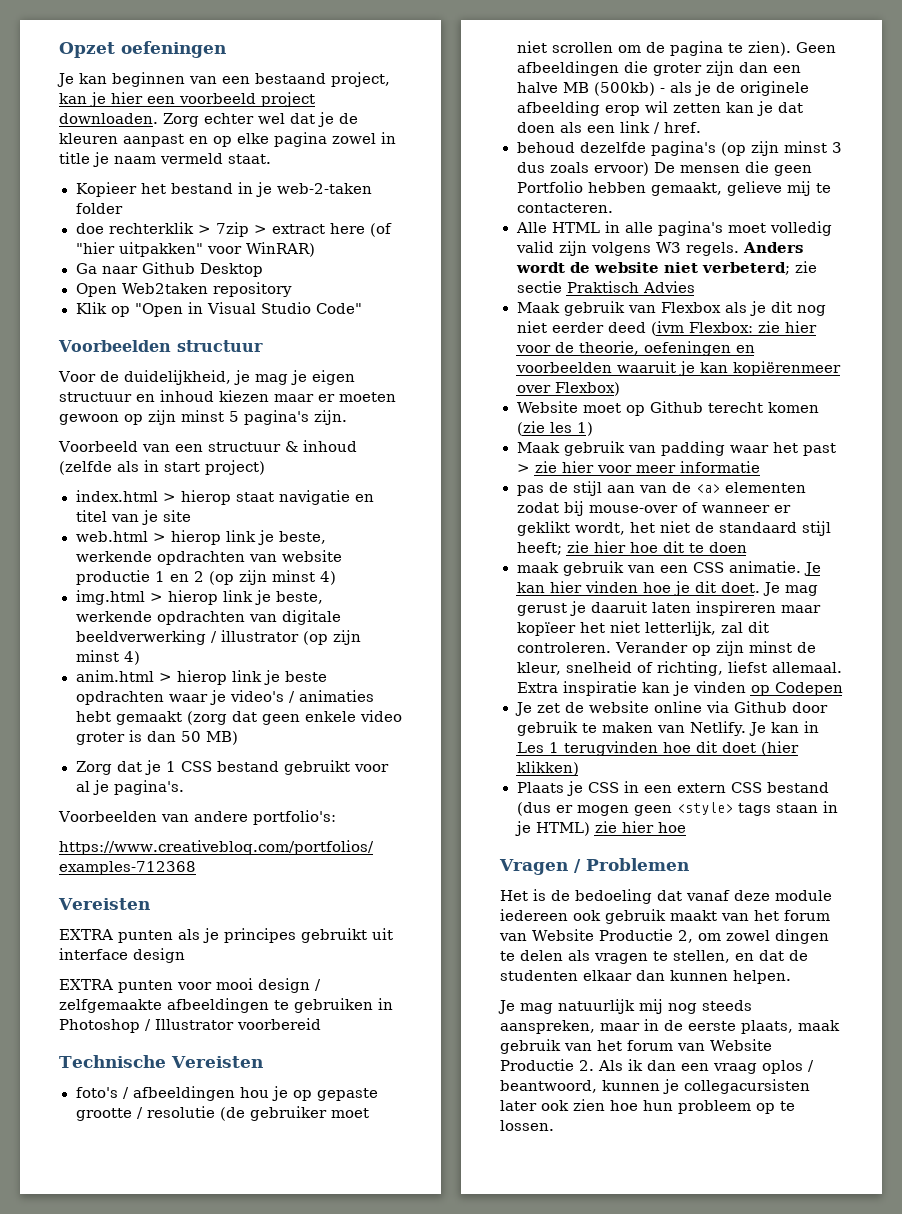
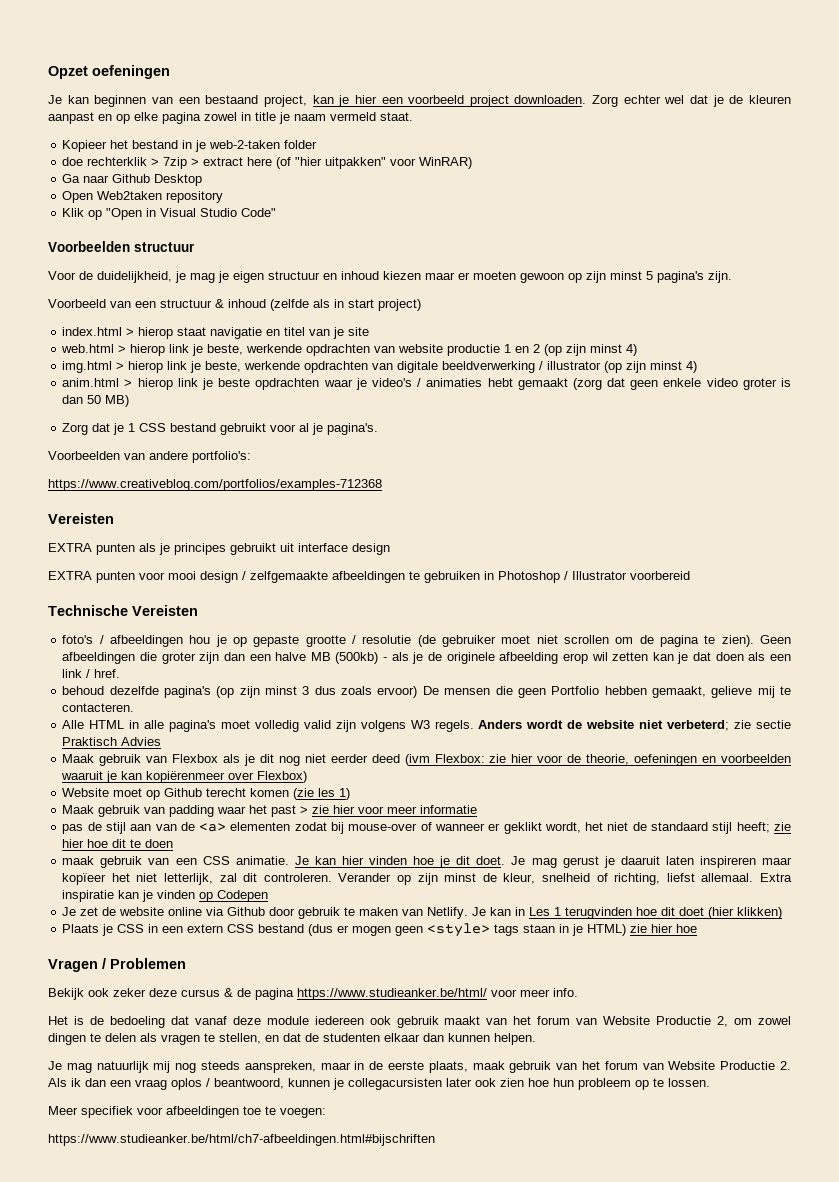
+ Bekijk ook zeker deze cursus & de pagina https://www.studieanker.be/html/ voor meer info.
+ Meer specifiek voor afbeeldingen toe te voegen:
+ https://www.studieanker.be/html/ch7-afbeeldingen.html#bijschriften

